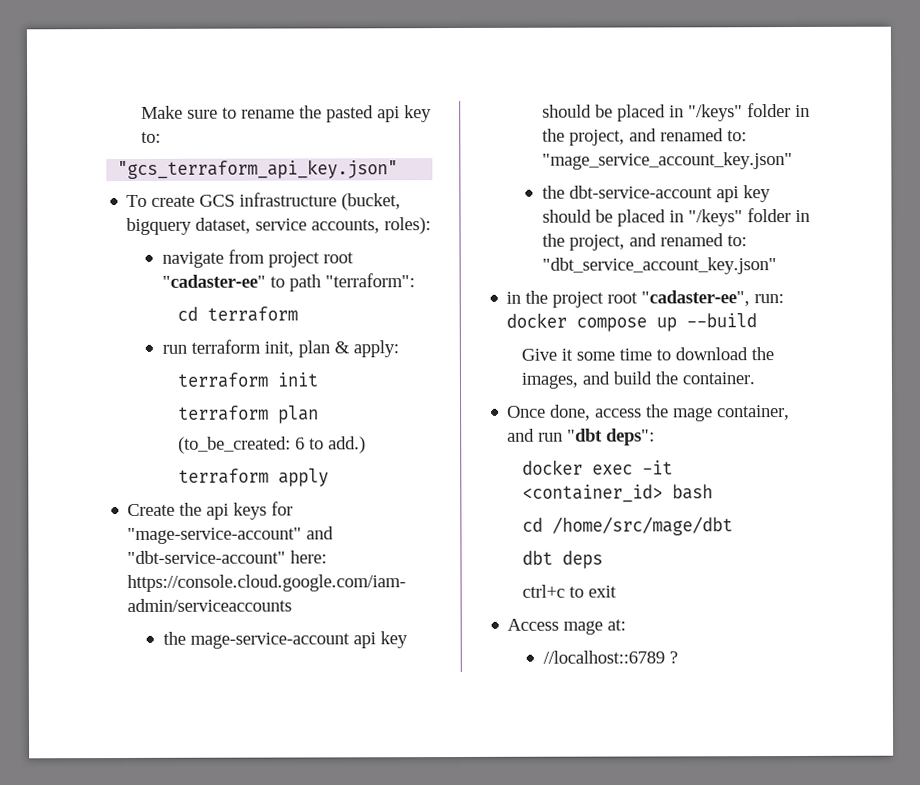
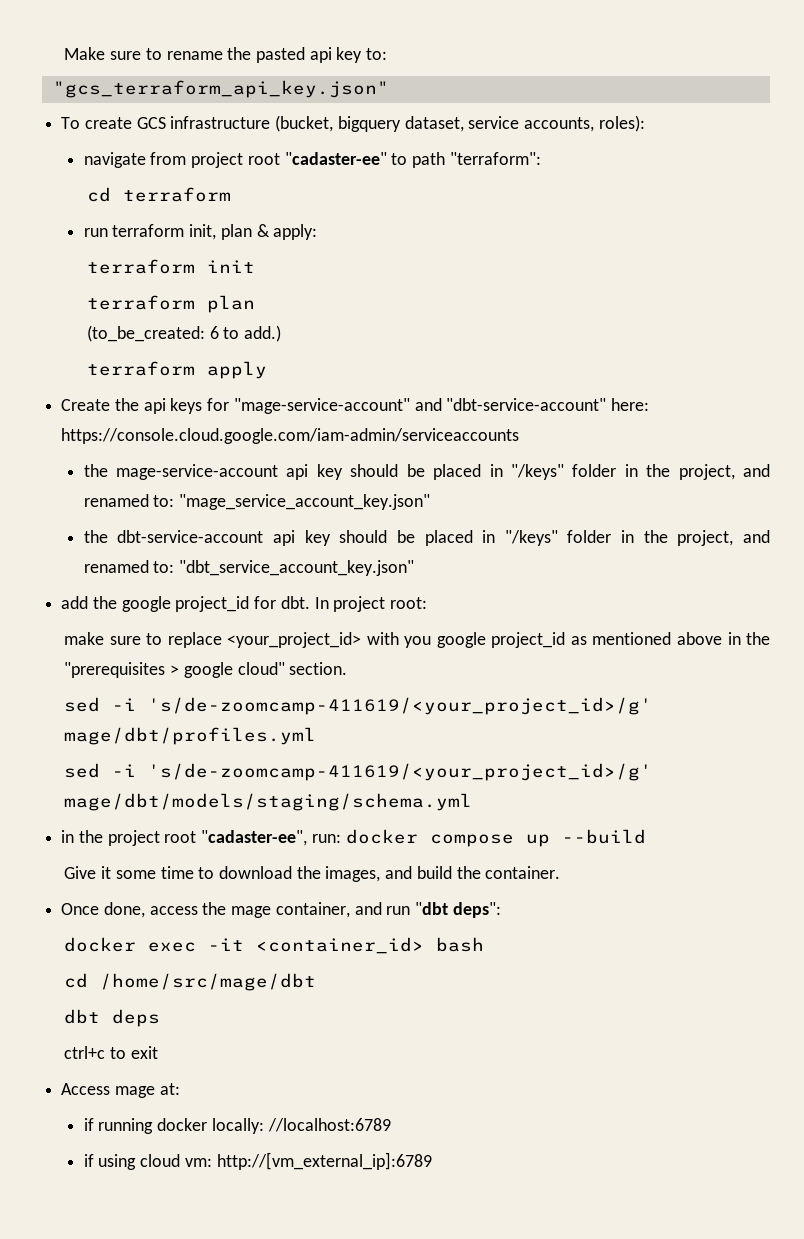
+ add the google project_id for dbt. In project root:
+ make sure to replace <your_project_id> with you google project_id as mentioned above in the "prerequisites > google cloud" section.
+ sed -i 's/de-zoomcamp-411619/<your_project_id>/g' mage/dbt/profiles.yml
+ sed -i 's/de-zoomcamp-411619/<your_project_id>/g' mage/dbt/models/staging/schema.yml
- //localhost::6789 ?
+ if running docker locally: //localhost:6789
+ if using cloud vm: http://[vm_external_ip]:6789

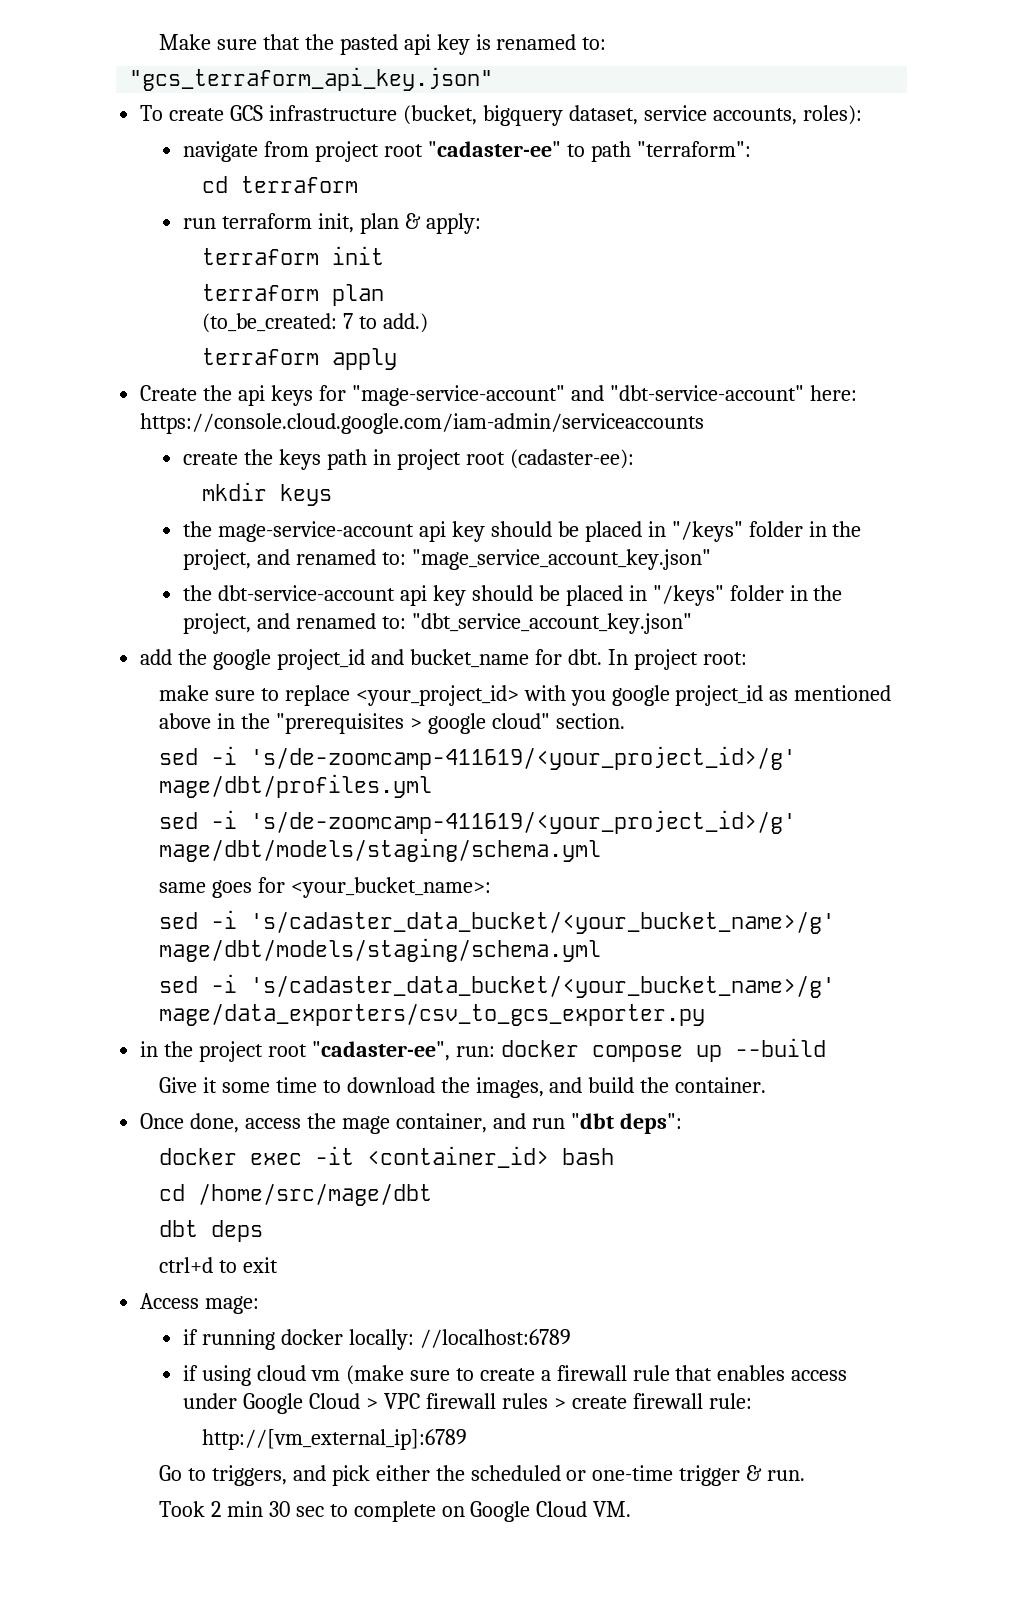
- Make sure to rename the pasted api key to:
+ Make sure that the pasted api key is renamed to:
- (to_be_created: 6 to add.)
+ (to_be_created: 7 to add.)
+ create the keys path in project root (cadaster-ee):
+ mkdir keys
- add the google project_id for dbt.
+ add the google project_id and bucket_name for dbt.
+ same goes for <your_bucket_name>:
+ sed -i 's/cadaster_data_bucket/<your_bucket_name>/g' mage/dbt/models/staging/schema.yml
+ sed -i 's/cadaster_data_bucket/<your_bucket_name>/g' mage/data_exporters/csv_to_gcs_exporter.py
- ctrl+c to exit
+ ctrl+d to exit
- Access mage at:
+ Access mage:
- if using cloud vm: http://[vm_external_ip]:6789
+ if using cloud vm (make sure to create a firewall rule that enables access under Google Cloud > VPC firewall rules > create firewall rule:
+ http://[vm_external_ip]:6789
+ Go to triggers, and pick either the scheduled or one-time trigger & run.
+ Took 2 min 30 sec to complete on Google Cloud VM.

